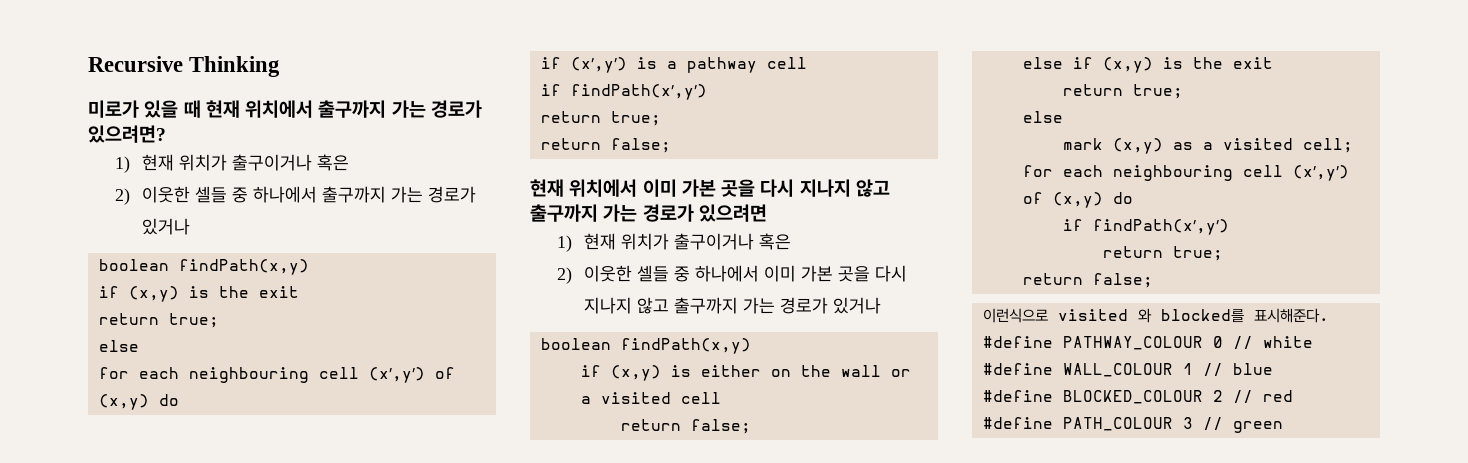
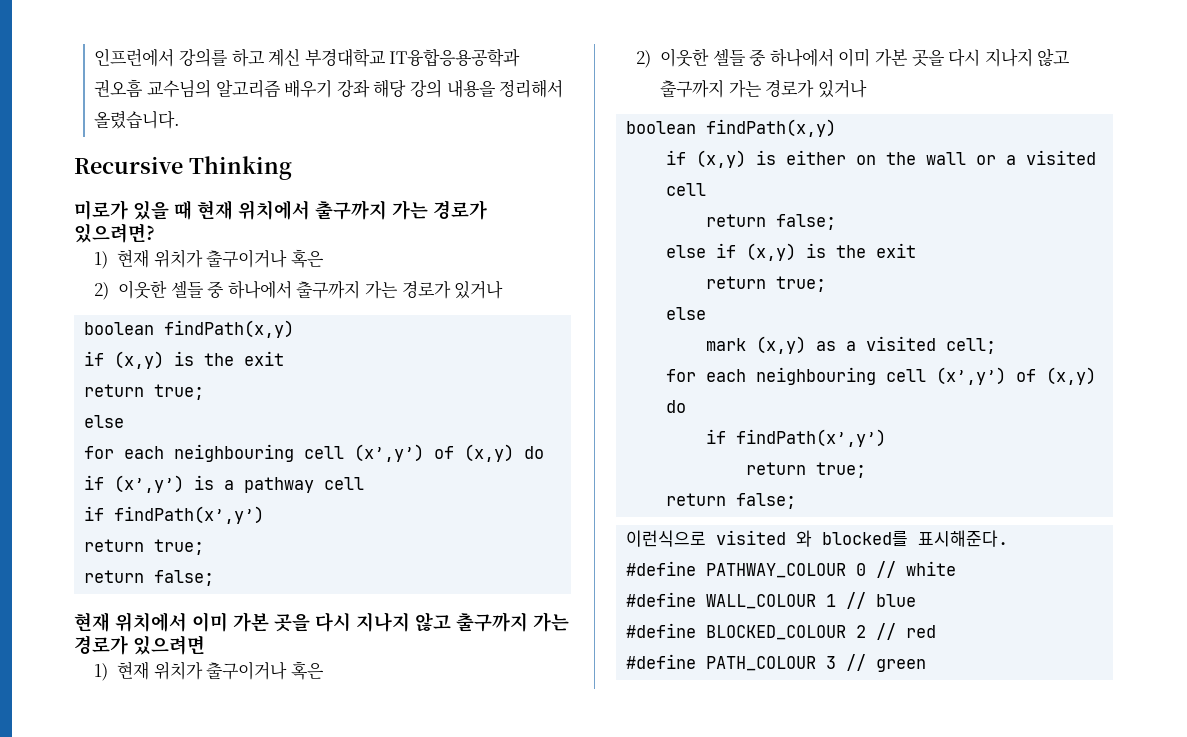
+ 인프런에서 강의를 하고 계신 부경대학교 IT융합응용공학과 권오흠 교수님의 알고리즘 배우기 강좌 해당 강의 내용을 정리해서 올렸습니다.

